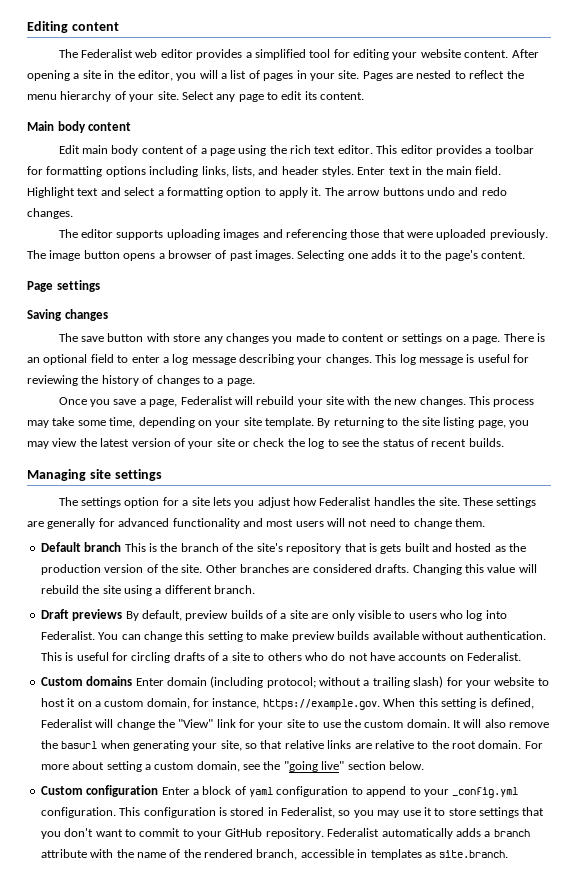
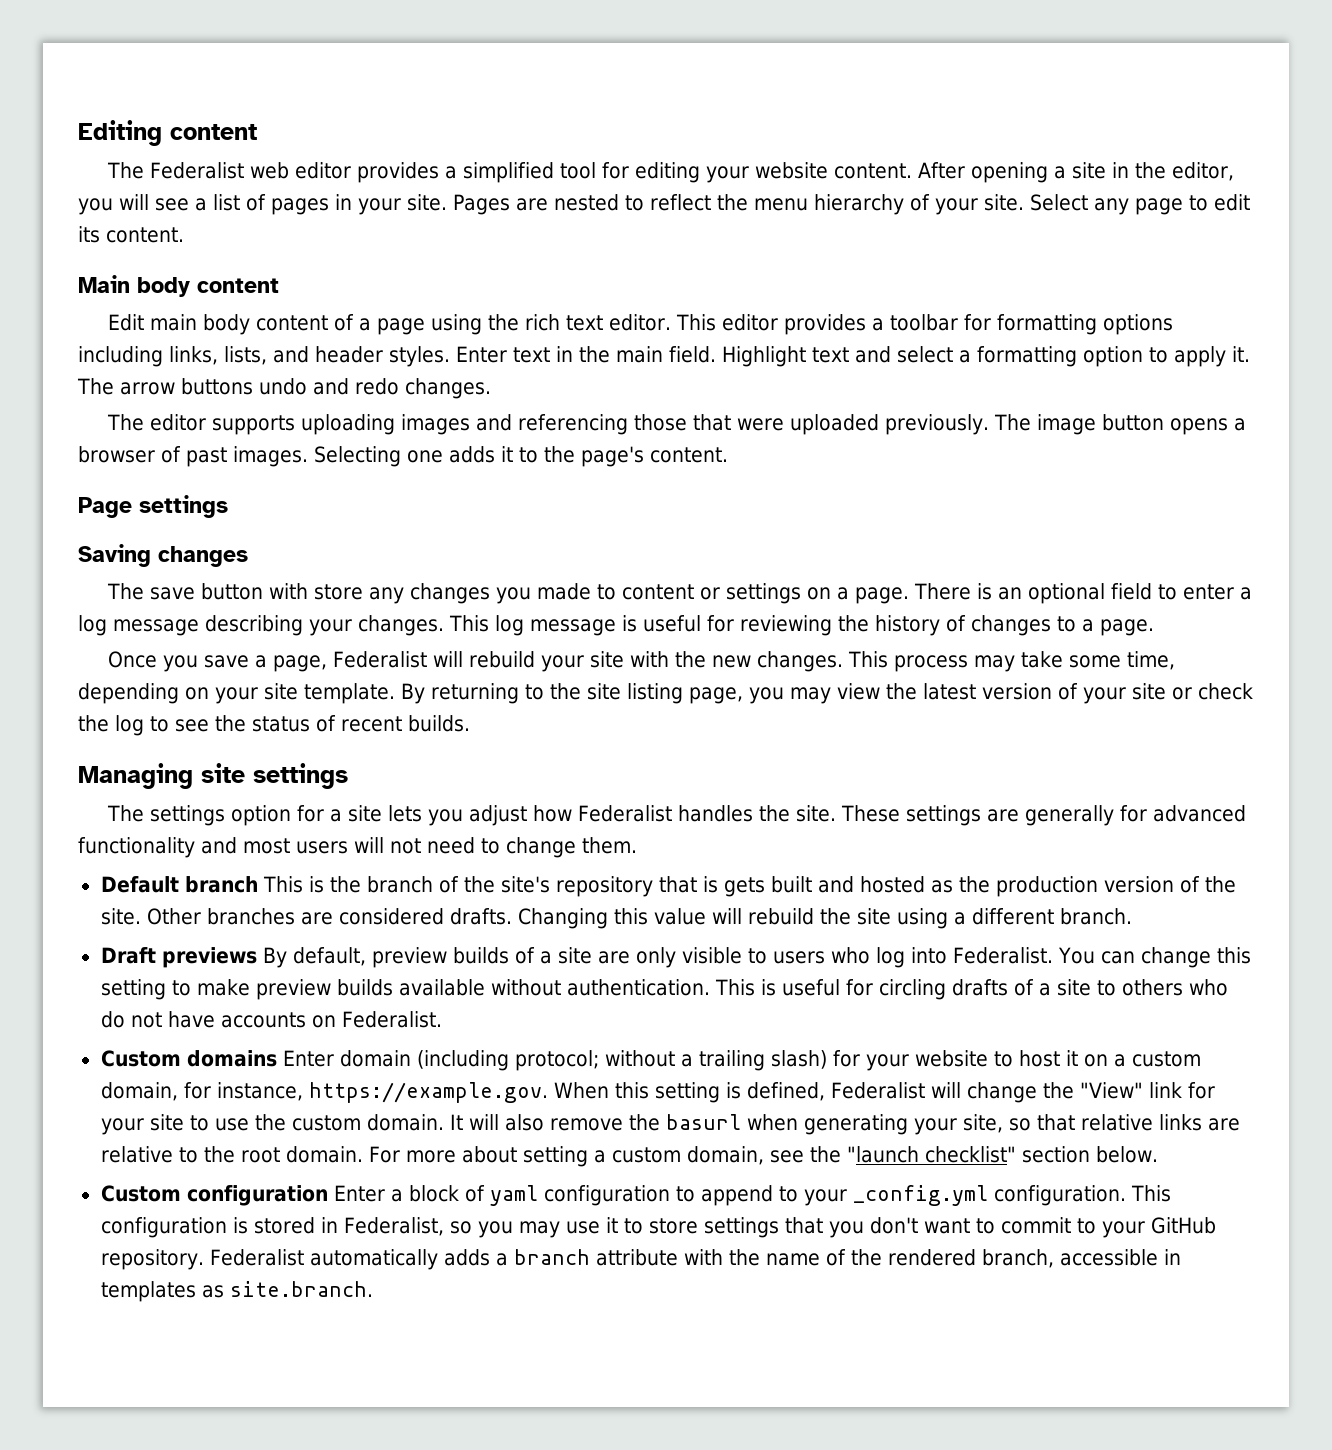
- After opening a site in the editor, you will a list of pages in your site.
+ After opening a site in the editor, you will see a list of pages in your site.
- For more about setting a custom domain, see the "going live" section below.
+ For more about setting a custom domain, see the "launch checklist" section below.

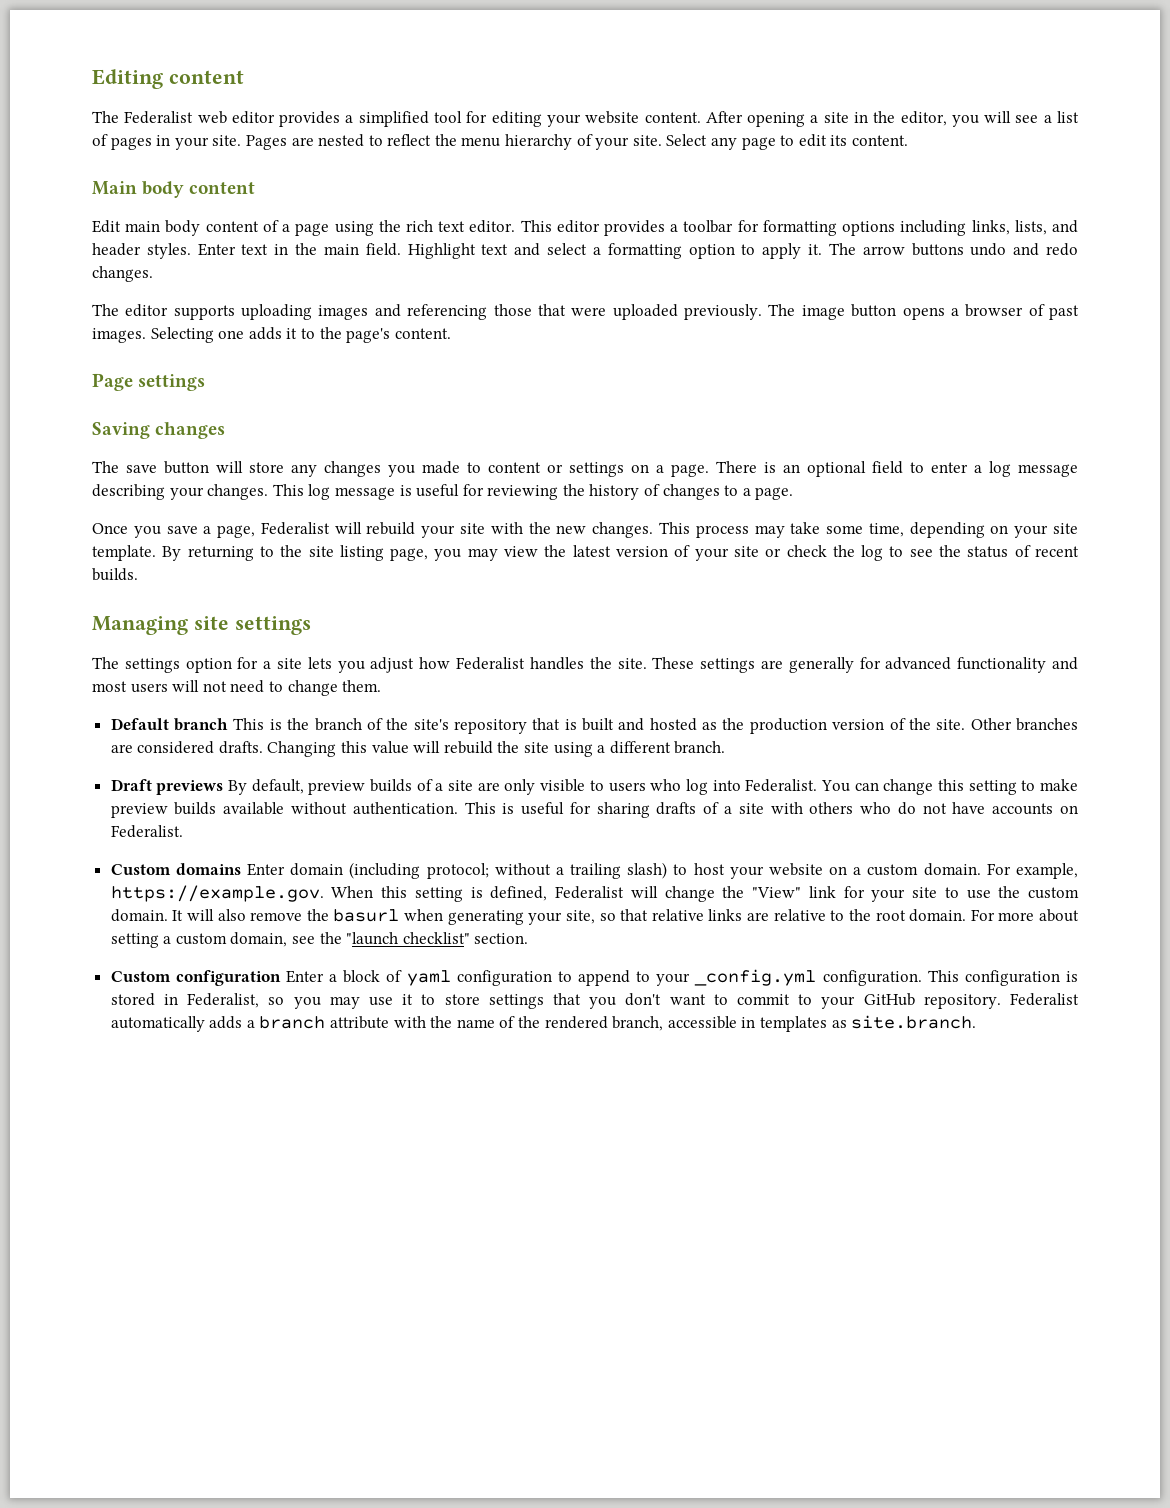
- The save button with store any changes you made to content or settings on a page.
+ The save button will store any changes you made to content or settings on a page.
- Default branch This is the branch of the site's repository that is gets built and hosted as the production version of the site.
+ Default branch This is the branch of the site's repository that is built and hosted as the production version of the site.
- This is useful for circling drafts of a site to others who do not have accounts on Federalist.
+ This is useful for sharing drafts of a site with others who do not have accounts on Federalist.
- Custom domains Enter domain (including protocol; without a trailing slash) for your website to host it on a custom domain, for instance, https://example.gov. When this setting is defined, Federalist will change the "View" link for your site to use the custom domain.
+ Custom domains Enter domain (including protocol; without a trailing slash) to host your website on a custom domain. For example, https://example.gov. When this setting is defined, Federalist will change the "View" link for your site to use the custom domain.
- For more about setting a custom domain, see the "launch checklist" section below.
+ For more about setting a custom domain, see the "launch checklist" section.

